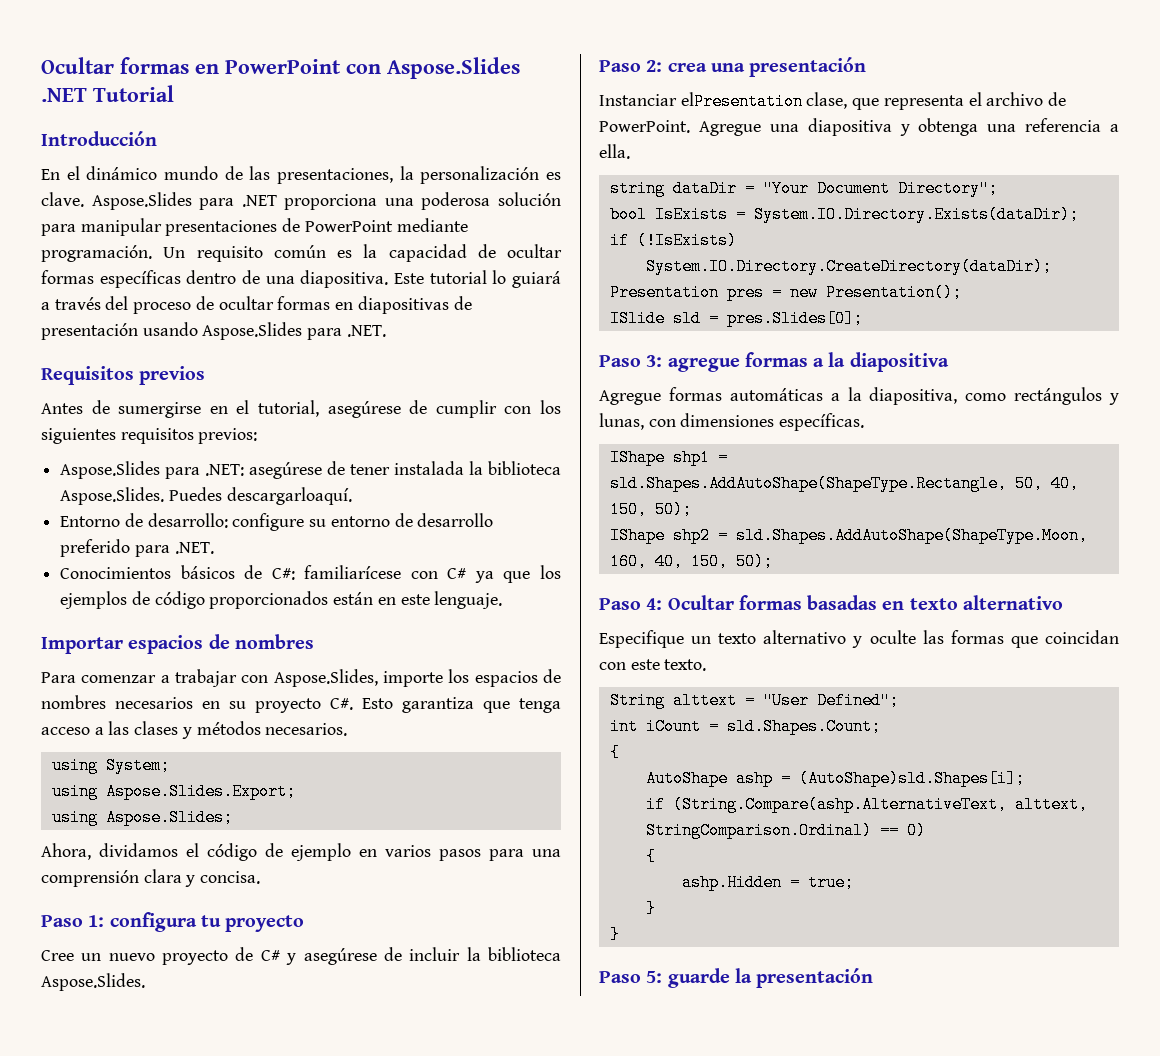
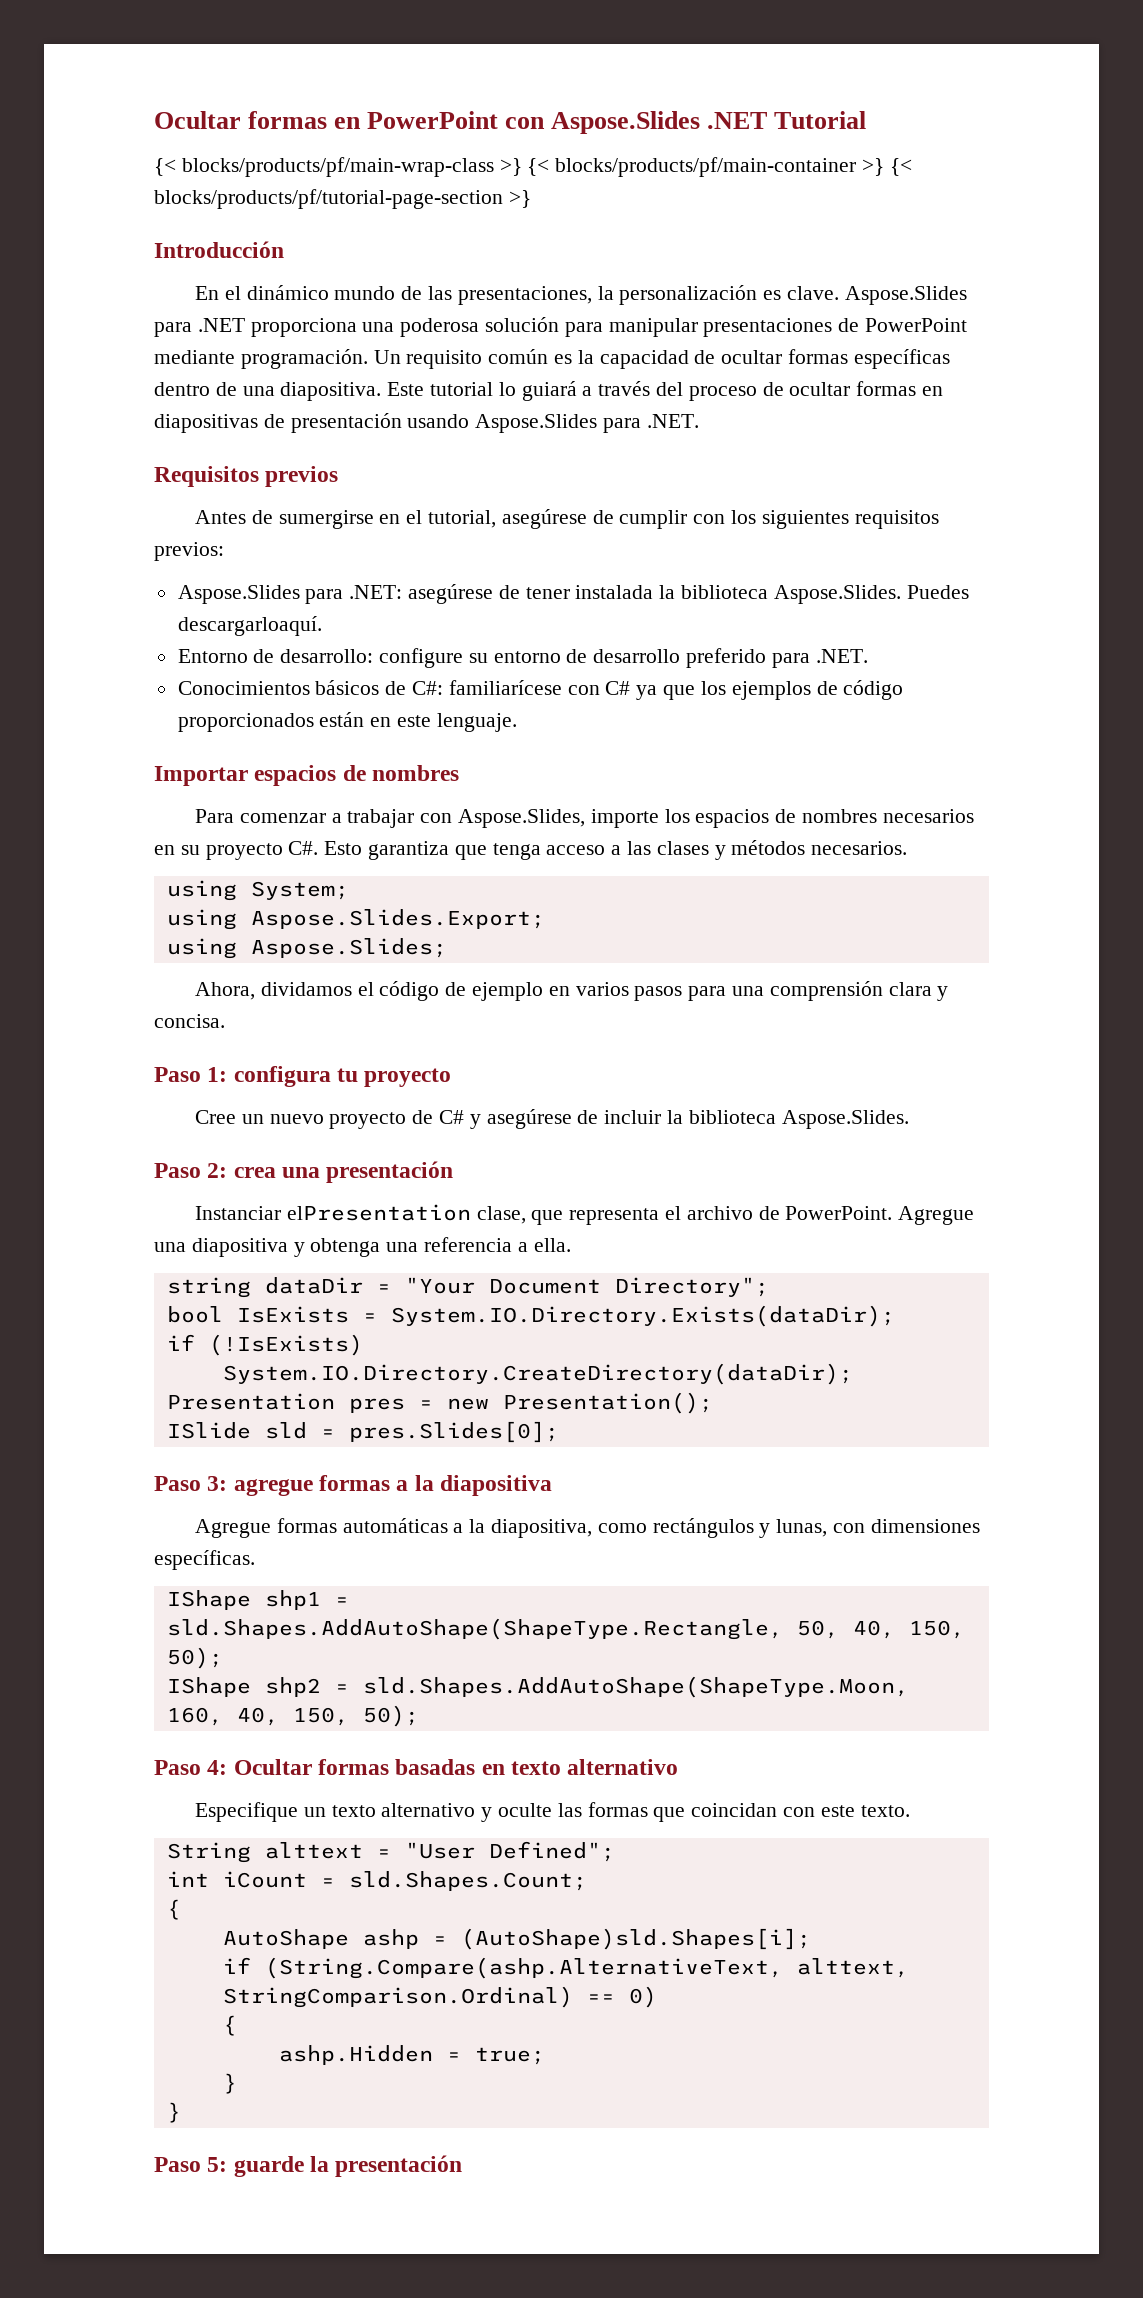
+ {< blocks/products/pf/main-wrap-class >} {< blocks/products/pf/main-container >} {< blocks/products/pf/tutorial-page-section >}

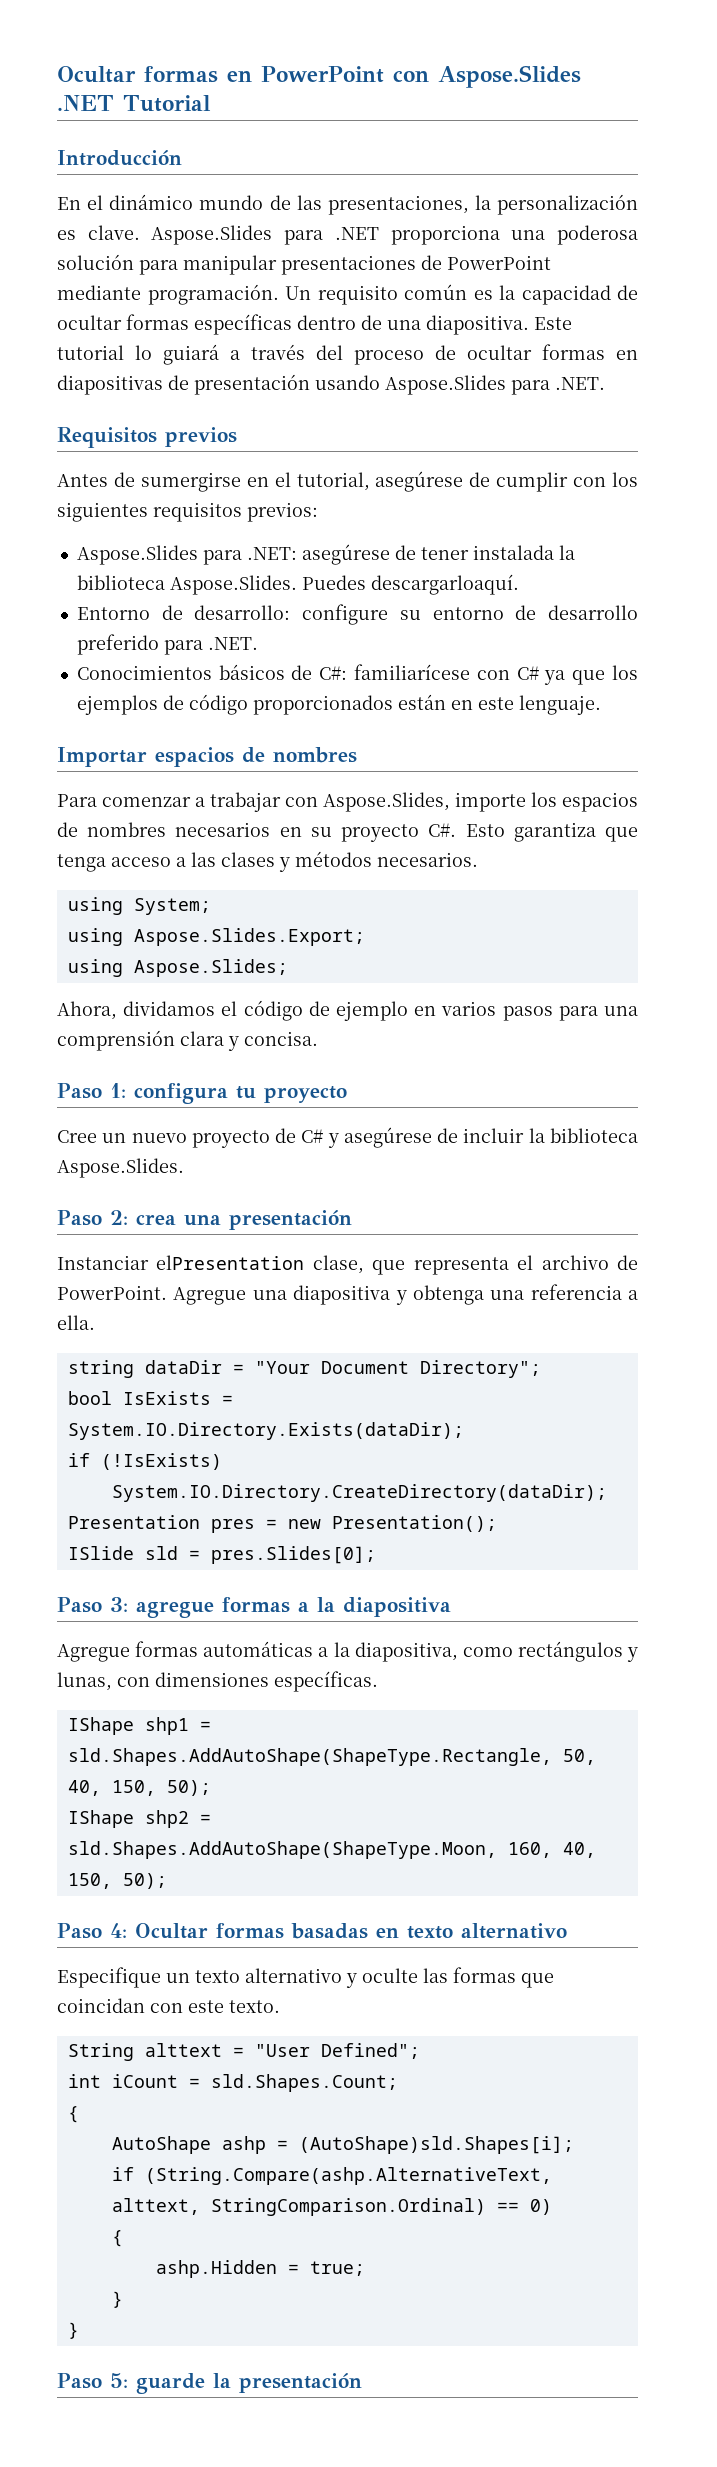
- {< blocks/products/pf/main-wrap-class >} {< blocks/products/pf/main-container >} {< blocks/products/pf/tutorial-page-section >}

